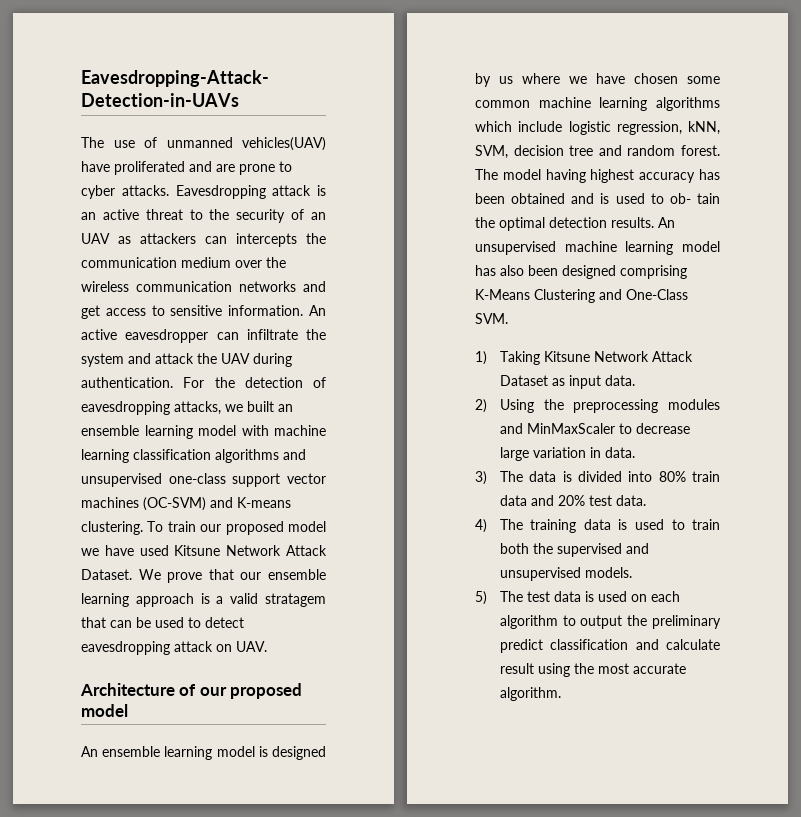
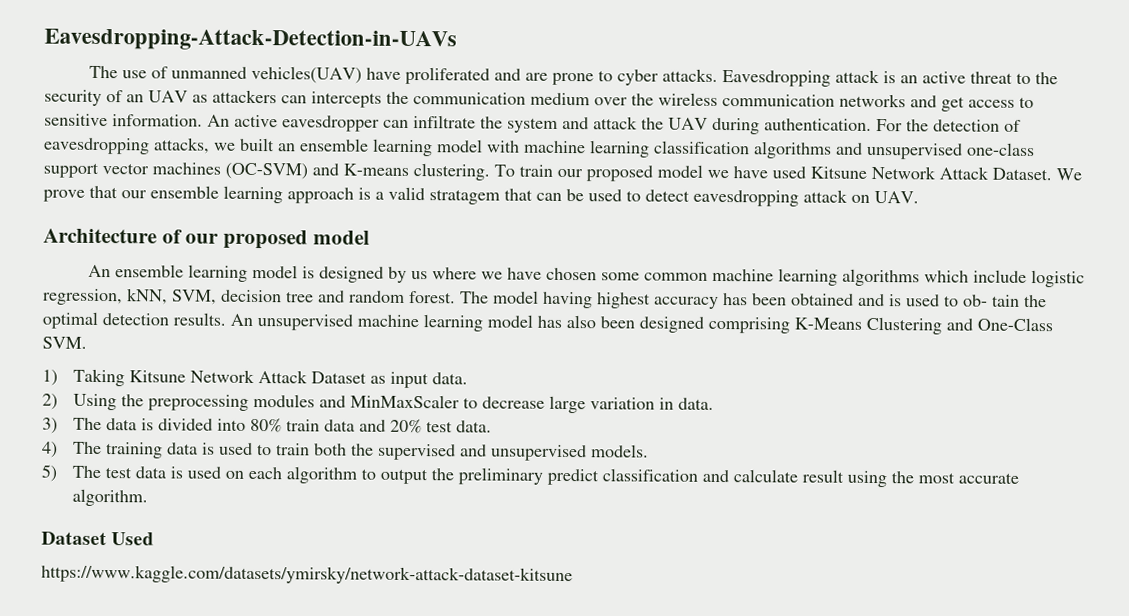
+ Dataset Used
+ https://www.kaggle.com/datasets/ymirsky/network-attack-dataset-kitsune

